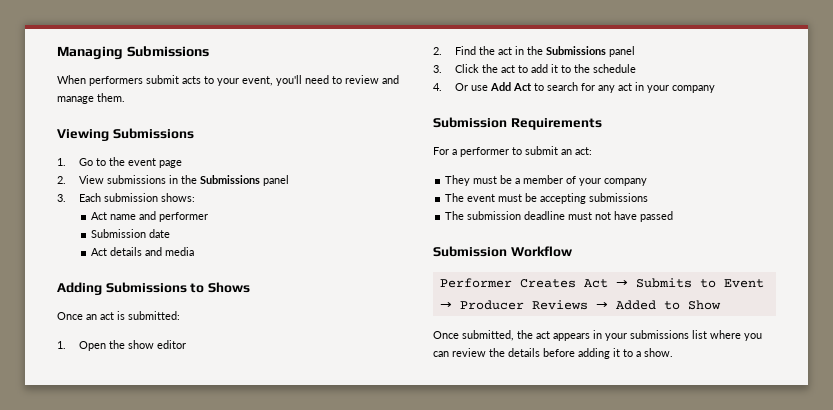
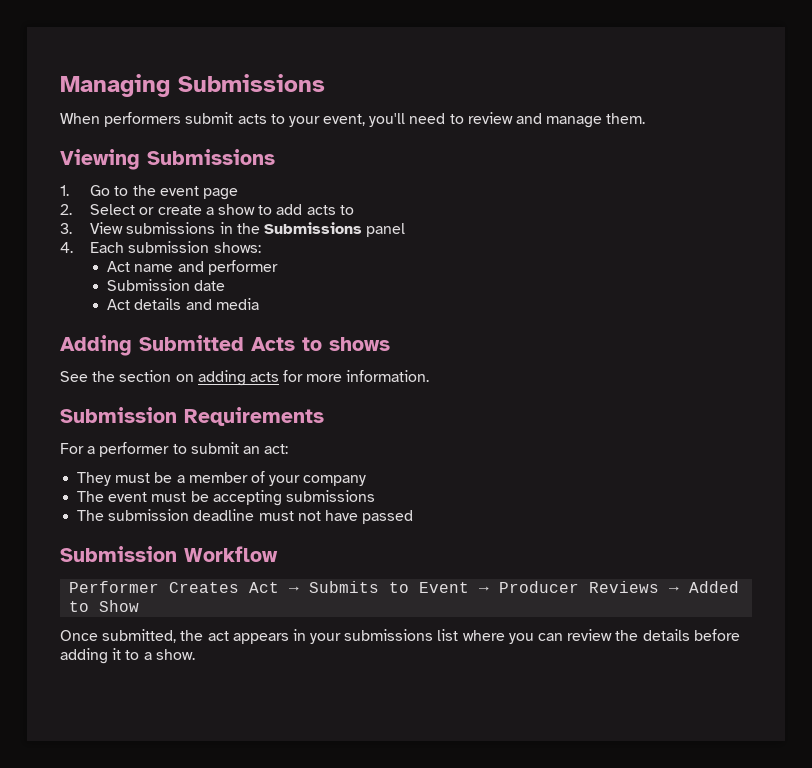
- 2. View submissions in the Submissions panel
+ 2. Select or create a show to add acts to
+ 3. View submissions in the Submissions panel
- 3. Each submission shows:
+ 4. Each submission shows:
- Adding Submissions to Shows
- Once an act is submitted:
- 1. Open the show editor
- 2. Find the act in the Submissions panel
- 3. Click the act to add it to the schedule
- 4. Or use Add Act to search for any act in your company
+ Adding Submitted Acts to shows
+ See the section on adding acts for more information.

